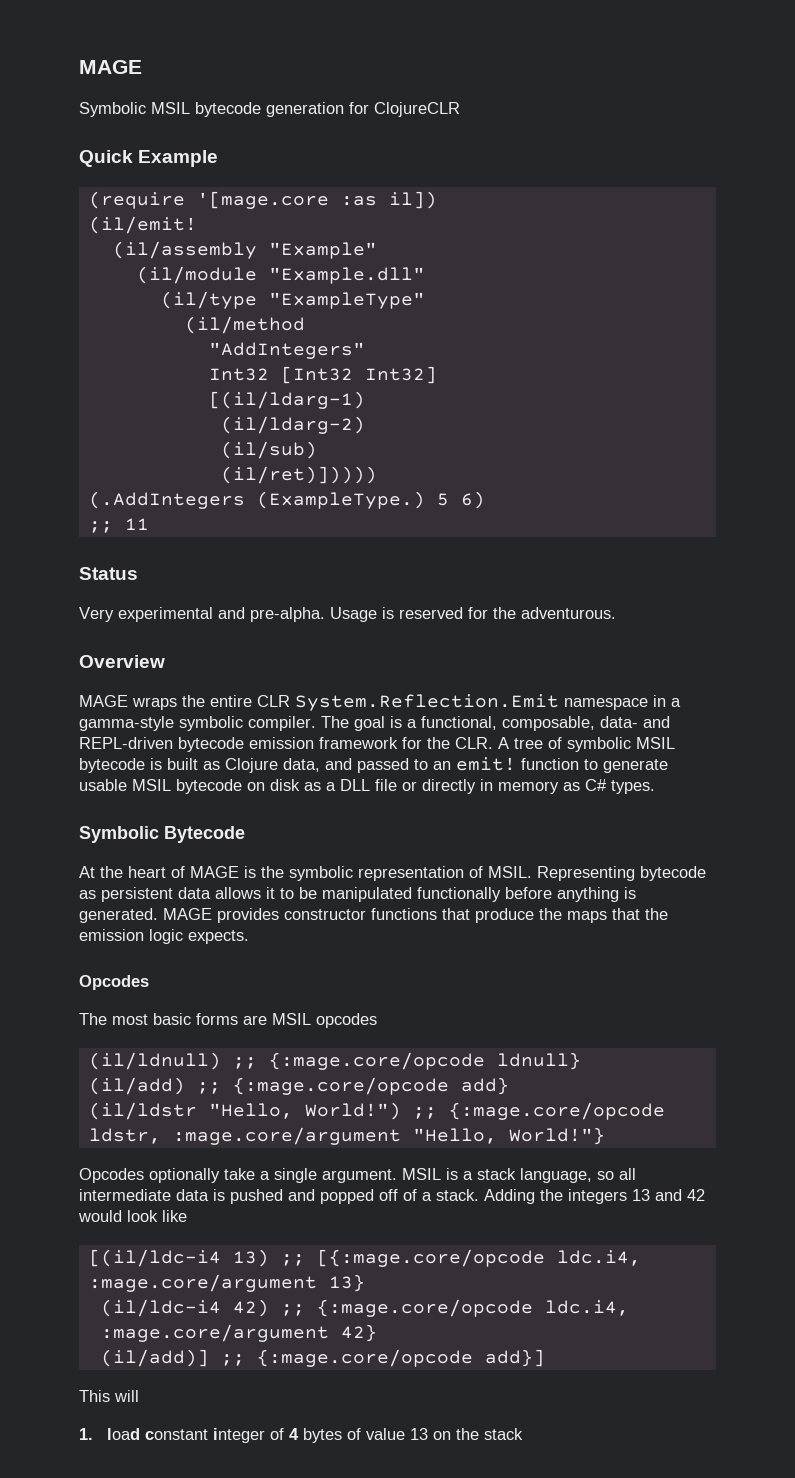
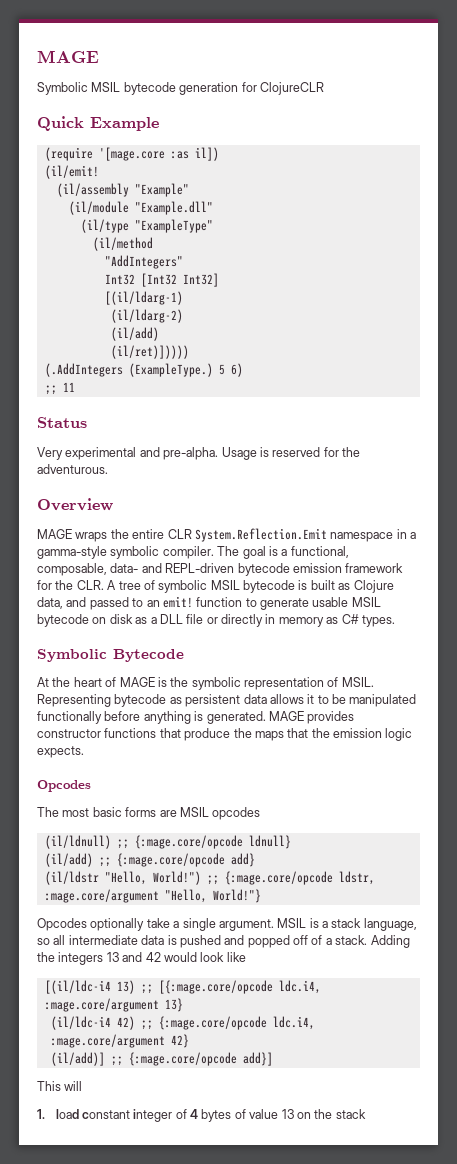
  (il/ldarg-2)
- (il/sub)
+ (il/add)

